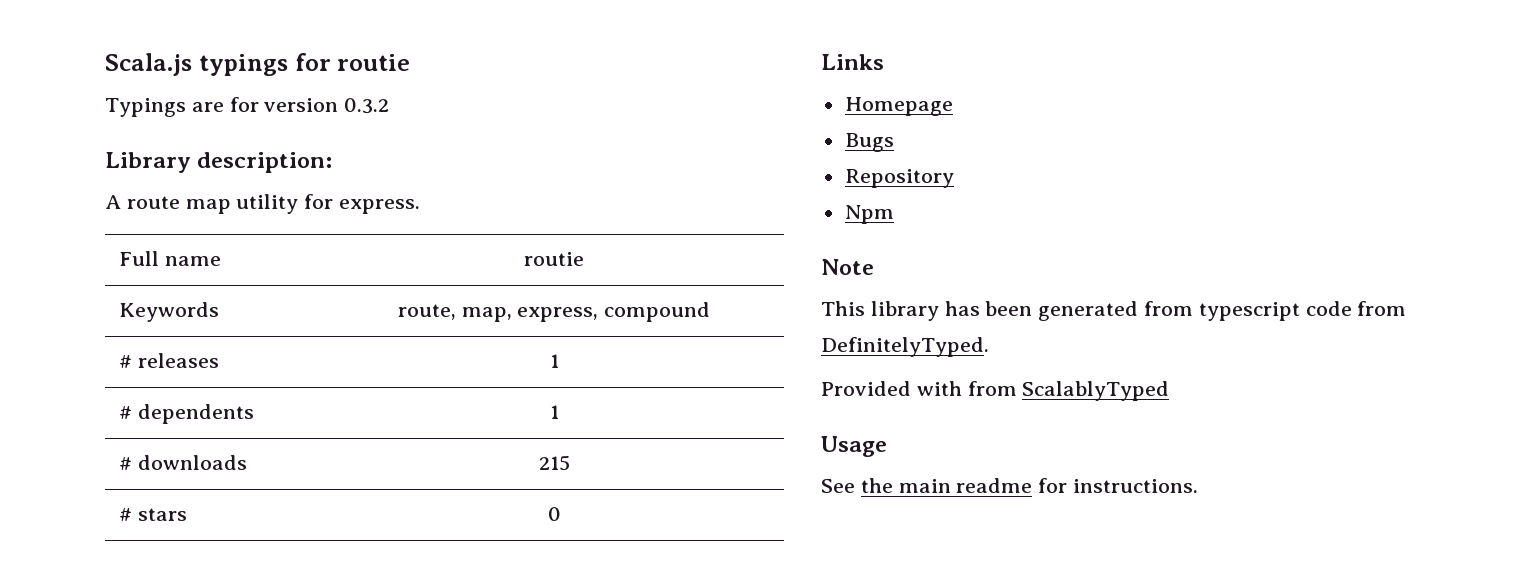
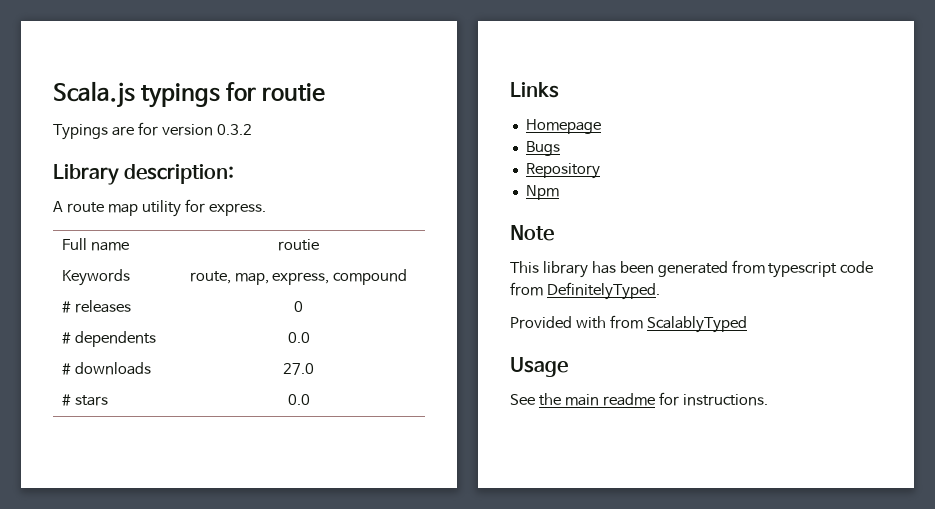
- # releases | 1
+ # releases | 0
- # dependents | 1
+ # dependents | 0.0
- # downloads | 215
+ # downloads | 27.0
- # stars | 0
+ # stars | 0.0

